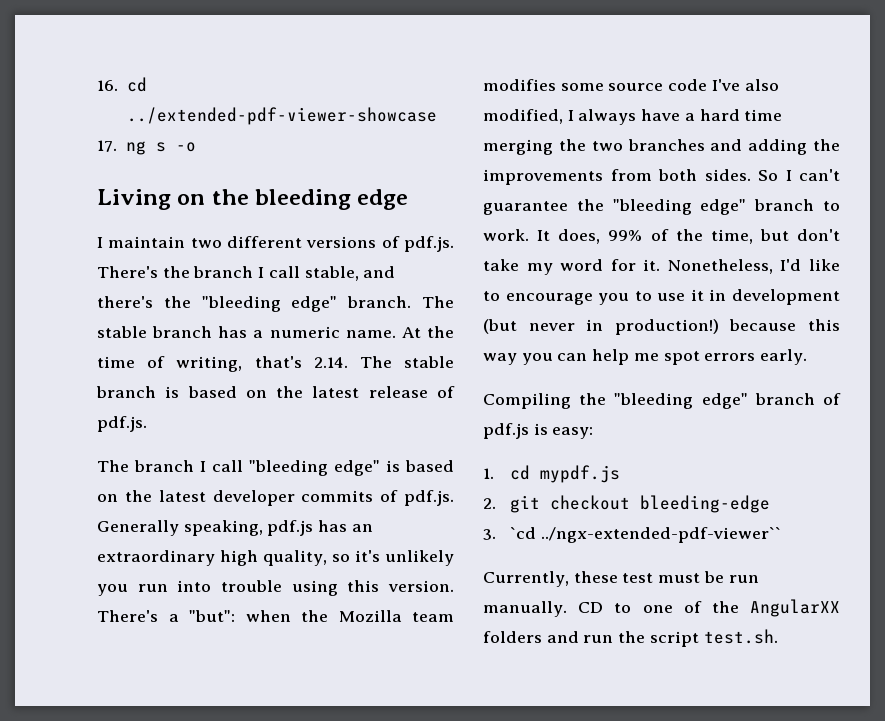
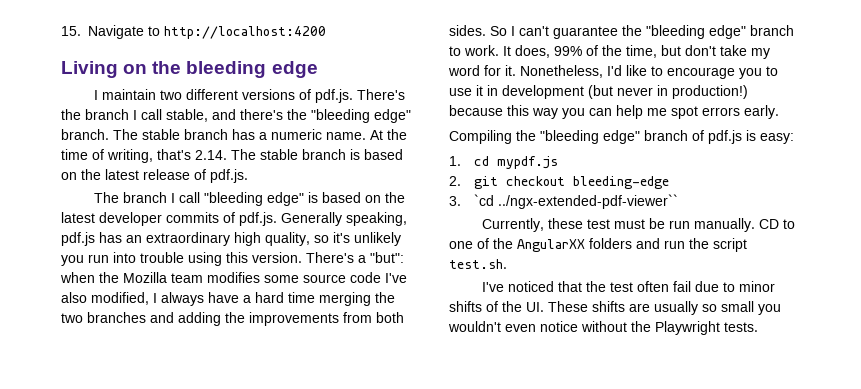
- 16. cd ../extended-pdf-viewer-showcase
- 17. ng s -o
+ 15. Navigate to http://localhost:4200
+ I've noticed that the test often fail due to minor shifts of the UI. These shifts are usually so small you wouldn't even notice without the Playwright tests.

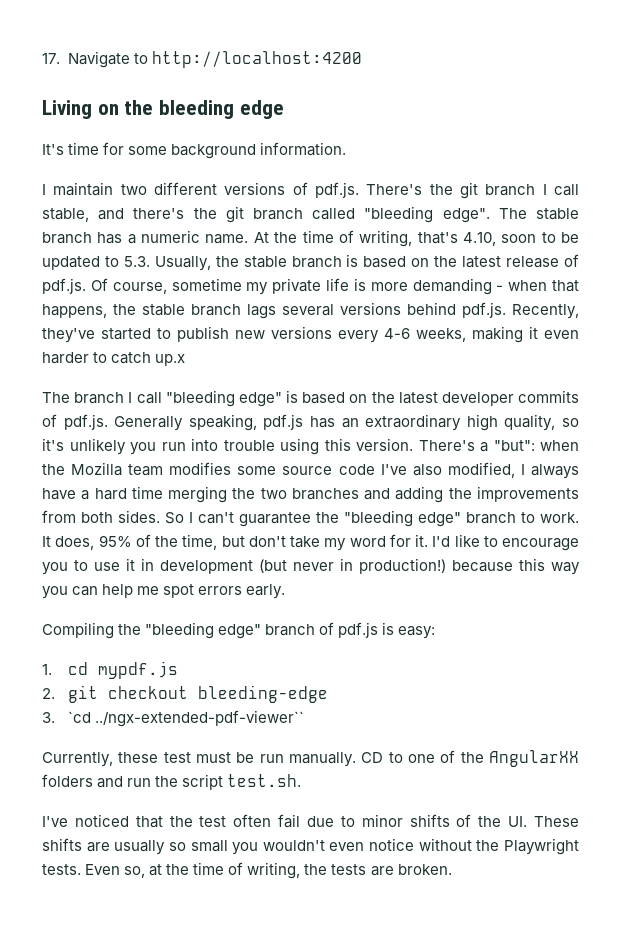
- 15. Navigate to http://localhost:4200
+ 17. Navigate to http://localhost:4200
+ It's time for some background information.
- I maintain two different versions of pdf.js. There's the branch I call stable, and there's the "bleeding edge" branch.
+ I maintain two different versions of pdf.js. There's the git branch I call stable, and there's the git branch called "bleeding edge".
- At the time of writing, that's 2.14. The stable branch is based on the latest release of pdf.js.
+ At the time of writing, that's 4.10, soon to be updated to 5.3. Usually, the stable branch is based on the latest release of pdf.js. Of course, sometime my private life is more demanding - when that happens, the stable branch lags several versions behind pdf.js. Recently, they've started to publish new versions every 4-6 weeks, making it even harder to catch up.x
- It does, 99% of the time, but don't take my word for it.
+ It does, 95% of the time, but don't take my word for it.
- Nonetheless, I'd like to encourage you to use it in development (but never in production!) because this way you can help me spot errors early.
+ I'd like to encourage you to use it in development (but never in production!) because this way you can help me spot errors early.
+ Even so, at the time of writing, the tests are broken.

